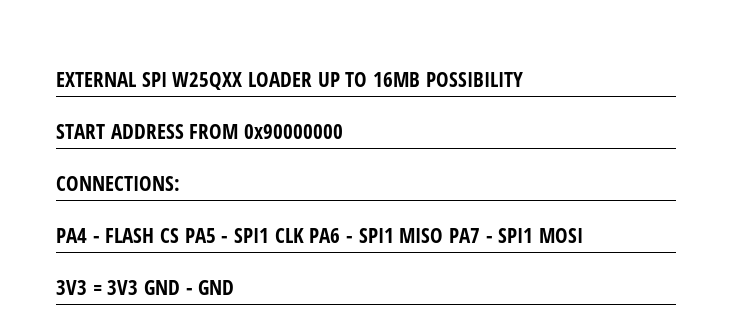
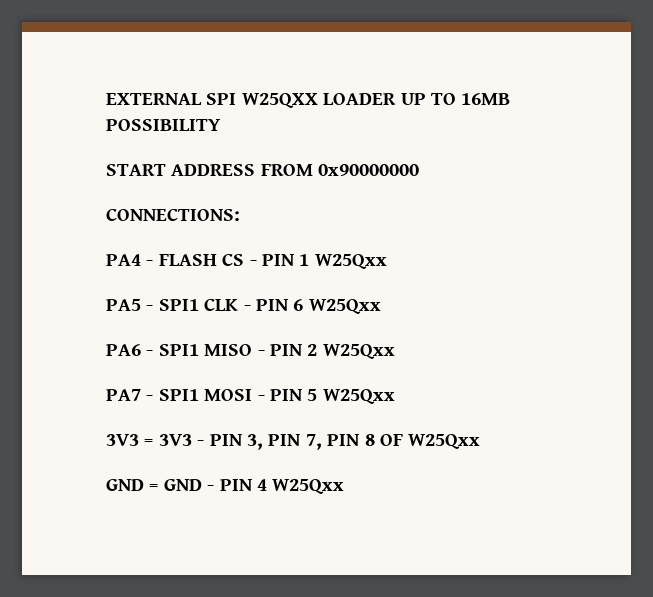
- PA4 - FLASH CS PA5 - SPI1 CLK PA6 - SPI1 MISO PA7 - SPI1 MOSI
+ PA4 - FLASH CS - PIN 1 W25Qxx
+ PA5 - SPI1 CLK - PIN 6 W25Qxx
+ PA6 - SPI1 MISO - PIN 2 W25Qxx
+ PA7 - SPI1 MOSI - PIN 5 W25Qxx
- 3V3 = 3V3 GND - GND
+ 3V3 = 3V3 - PIN 3, PIN 7, PIN 8 OF W25Qxx
+ GND = GND - PIN 4 W25Qxx

